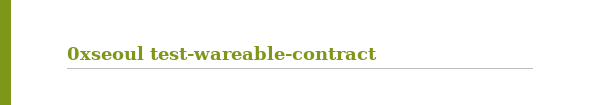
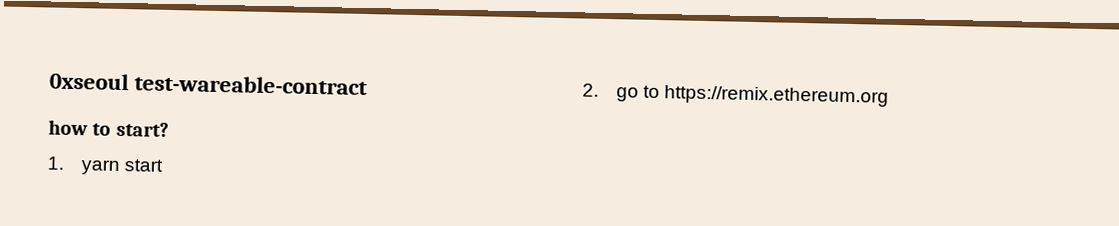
+ how to start?
+ 1. yarn start
+ 2. go to https://remix.ethereum.org

